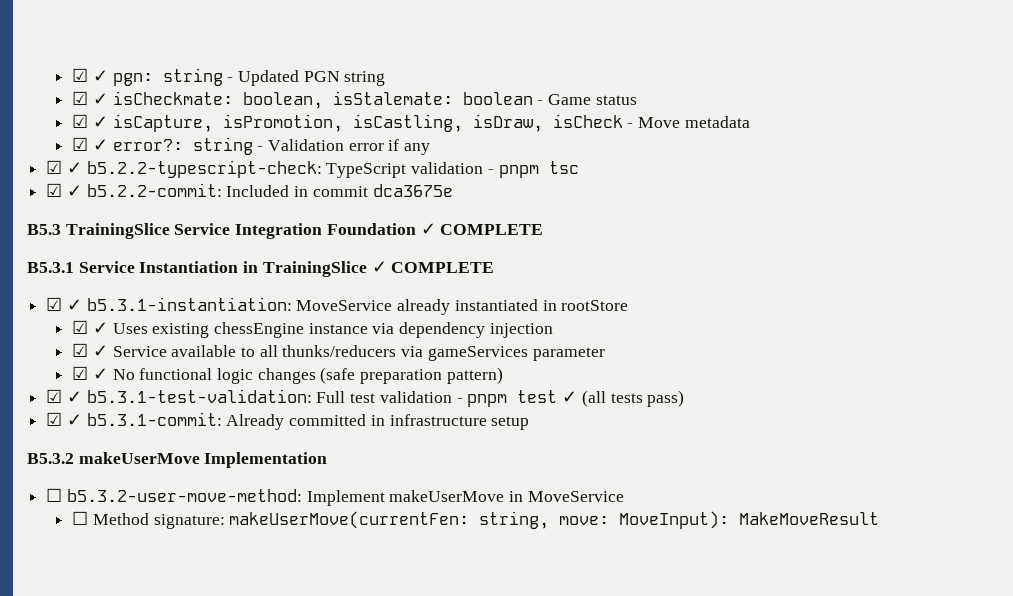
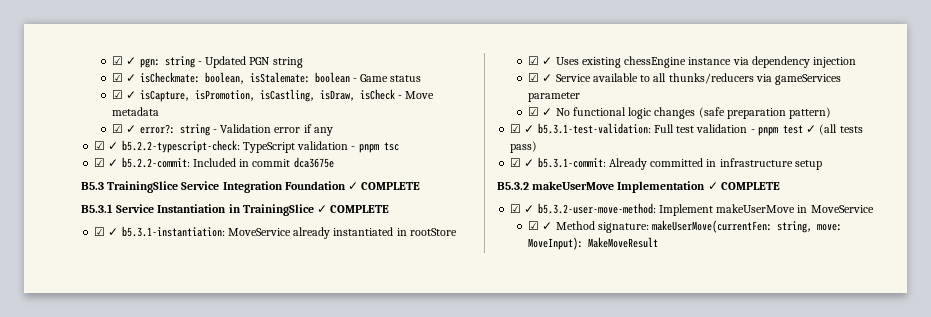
- B5.3.2 makeUserMove Implementation
- ☐ b5.3.2-user-move-method: Implement makeUserMove in MoveService
+ B5.3.2 makeUserMove Implementation ✓ COMPLETE
+ ☑ ✓ b5.3.2-user-move-method: Implement makeUserMove in MoveService
- ☐ Method signature: makeUserMove(currentFen: string, move: MoveInput): MakeMoveResult
+ ☑ ✓ Method signature: makeUserMove(currentFen: string, move: MoveInput): MakeMoveResult

